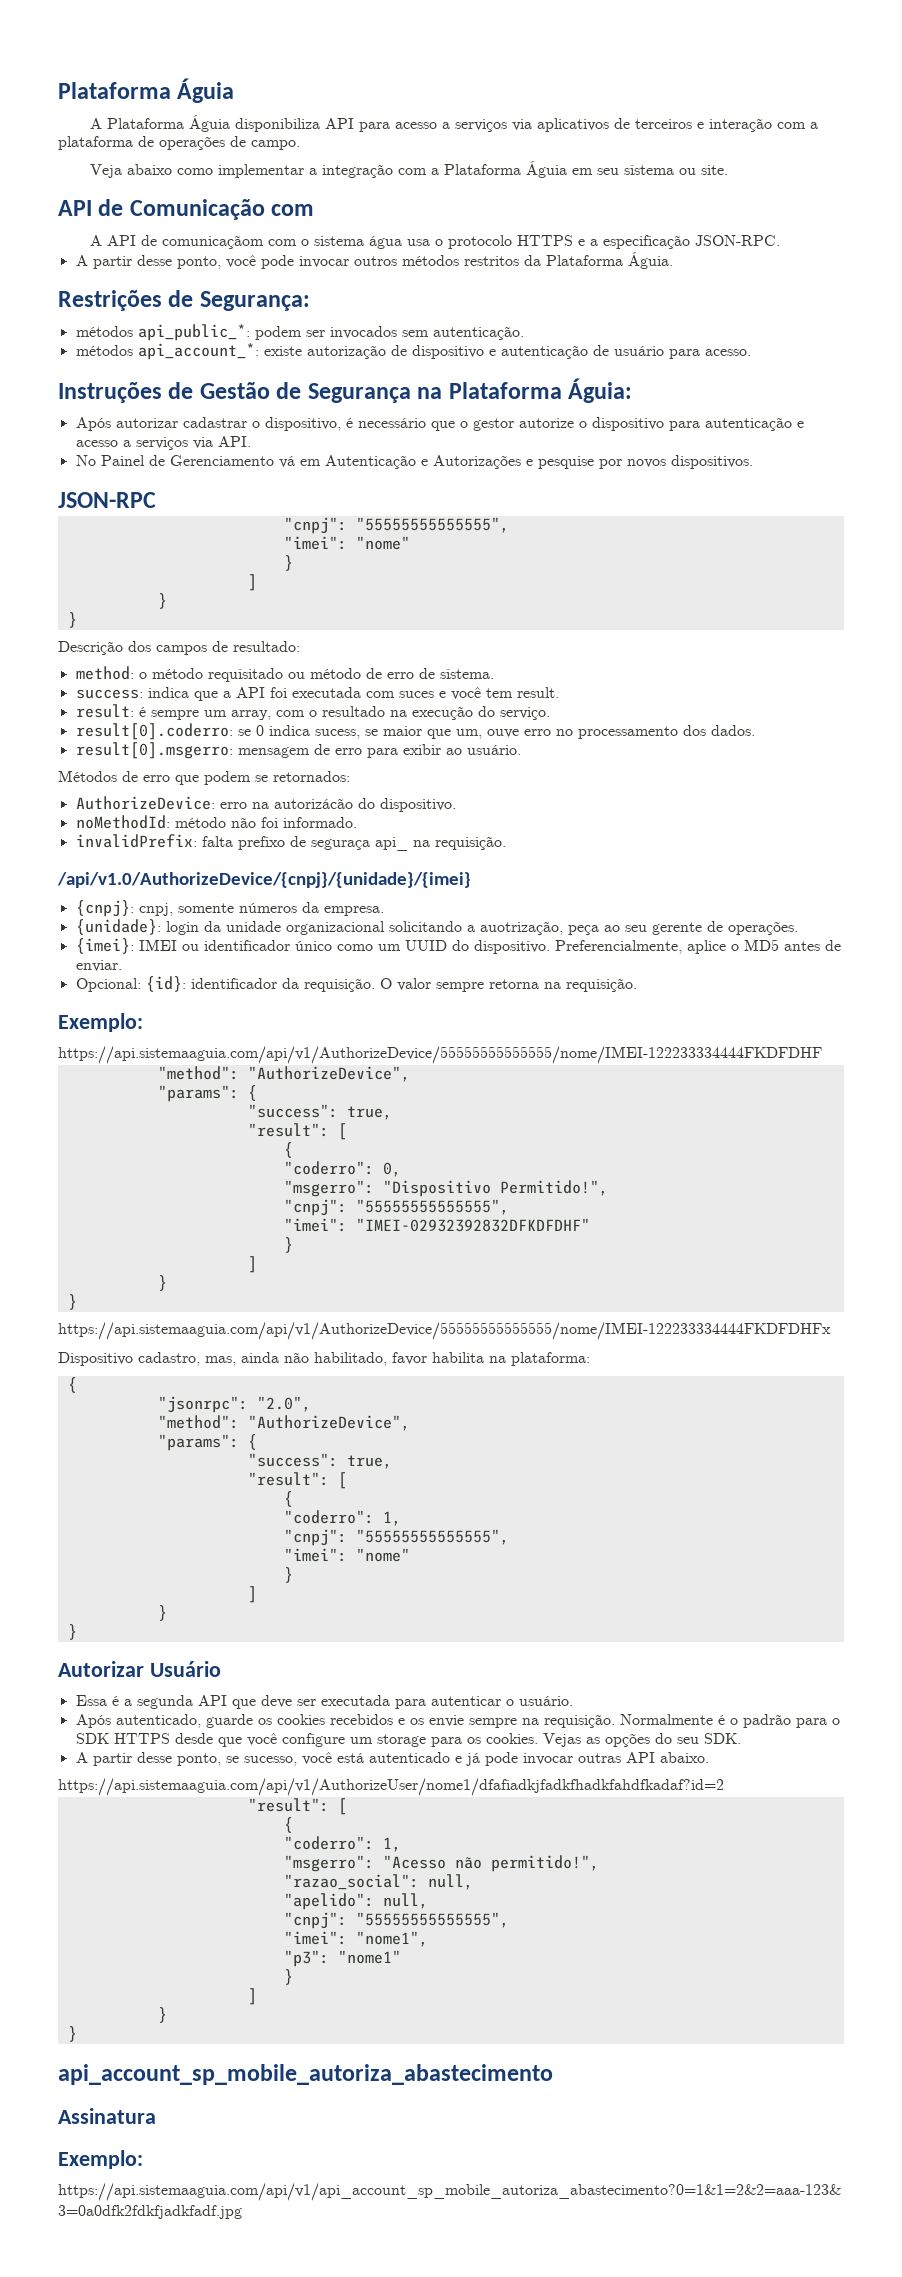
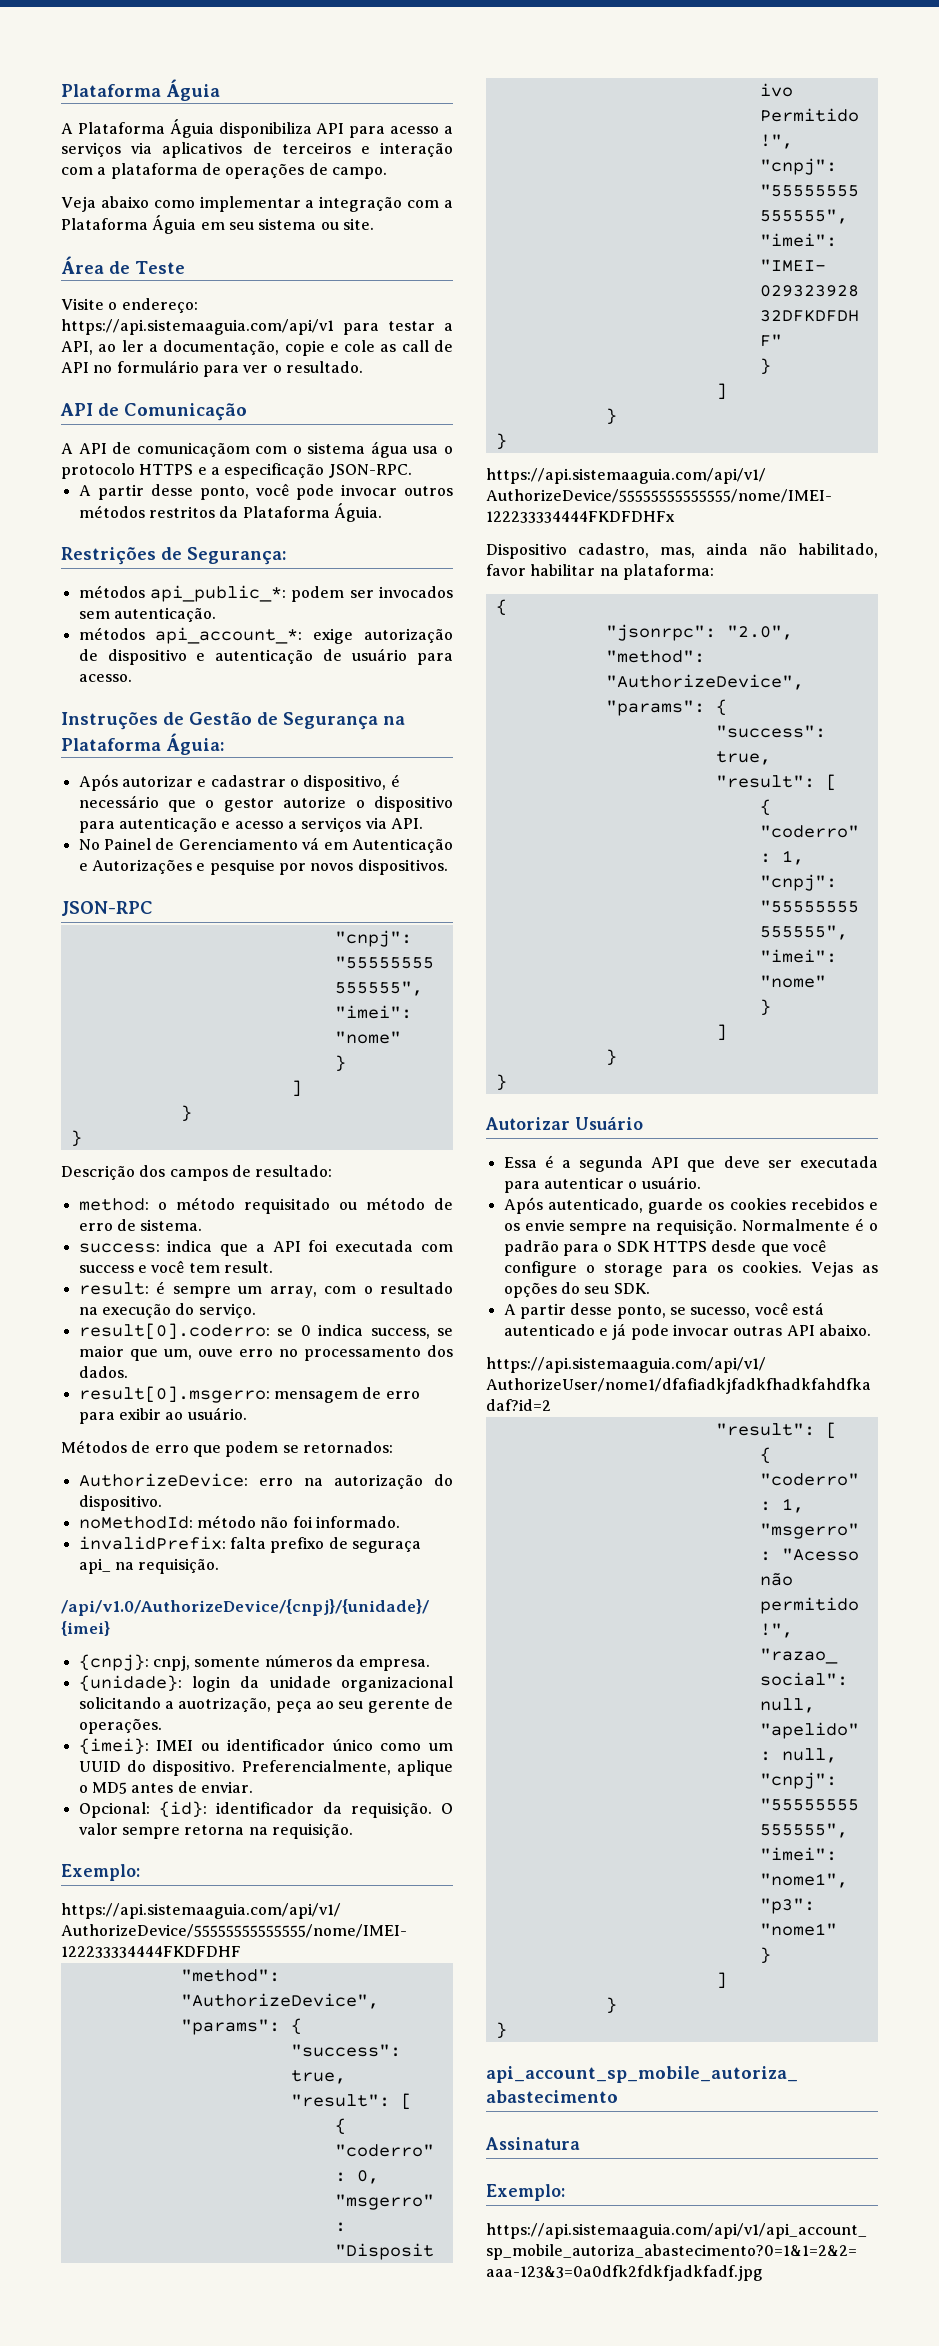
+ Área de Teste
+ Visite o endereço: https://api.sistemaaguia.com/api/v1 para testar a API, ao ler a documentação, copie e cole as call de API no formulário para ver o resultado.
- API de Comunicação com
+ API de Comunicação
- métodos api_account_*: existe autorização de dispositivo e autenticação de usuário para acesso.
+ métodos api_account_*: exige autorização de dispositivo e autenticação de usuário para acesso.
- Após autorizar cadastrar o dispositivo, é necessário que o gestor autorize o dispositivo para autenticação e acesso a serviços via API.
+ Após autorizar e cadastrar o dispositivo, é necessário que o gestor autorize o dispositivo para autenticação e acesso a serviços via API.
- success: indica que a API foi executada com suces e você tem result.
+ success: indica que a API foi executada com success e você tem result.
- result[0].coderro: se 0 indica sucess, se maior que um, ouve erro no processamento dos dados.
+ result[0].coderro: se 0 indica success, se maior que um, ouve erro no processamento dos dados.
- AuthorizeDevice: erro na autorizácão do dispositivo.
+ AuthorizeDevice: erro na autorização do dispositivo.
- Preferencialmente, aplice o MD5 antes de enviar.
+ Preferencialmente, aplique o MD5 antes de enviar.
- Dispositivo cadastro, mas, ainda não habilitado, favor habilita na plataforma:
+ Dispositivo cadastro, mas, ainda não habilitado, favor habilitar na plataforma:
- Normalmente é o padrão para o SDK HTTPS desde que você configure um storage para os cookies.
+ Normalmente é o padrão para o SDK HTTPS desde que você configure o storage para os cookies.

